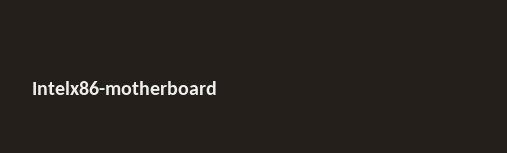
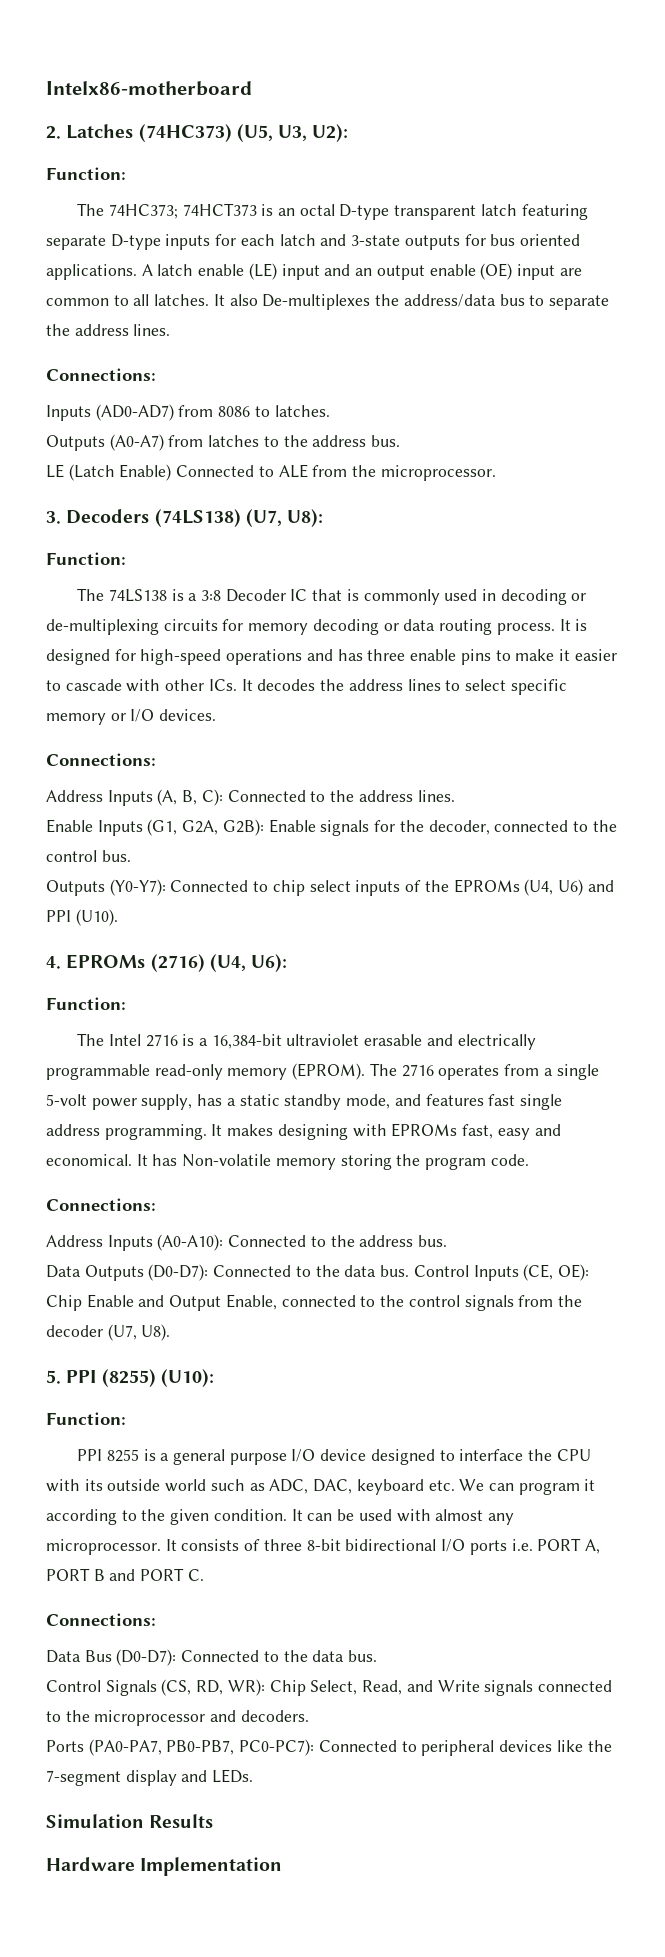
+ 2. Latches (74HC373) (U5, U3, U2):
+ Function:
+ The 74HC373; 74HCT373 is an octal D-type transparent latch featuring separate D-type inputs for each latch and 3-state outputs for bus oriented applications. A latch enable (LE) input and an output enable (OE) input are common to all latches. It also De-multiplexes the address/data bus to separate the address lines.
+ Connections:
+ Inputs (AD0-AD7) from 8086 to latches.
+ Outputs (A0-A7) from latches to the address bus.
+ LE (Latch Enable) Connected to ALE from the microprocessor.
+ 3. Decoders (74LS138) (U7, U8):
+ Function:
+ The 74LS138 is a 3:8 Decoder IC that is commonly used in decoding or de-multiplexing circuits for memory decoding or data routing process. It is designed for high-speed operations and has three enable pins to make it easier to cascade with other ICs. It decodes the address lines to select specific memory or I/O devices.
+ Connections:
+ Address Inputs (A, B, C): Connected to the address lines.
+ Enable Inputs (G1, G2A, G2B): Enable signals for the decoder, connected to the control bus.
+ Outputs (Y0-Y7): Connected to chip select inputs of the EPROMs (U4, U6) and PPI (U10).
+ 4. EPROMs (2716) (U4, U6):
+ Function:
+ The Intel 2716 is a 16,384-bit ultraviolet erasable and electrically programmable read-only memory (EPROM). The 2716 operates from a single 5-volt power supply, has a static standby mode, and features fast single address programming. It makes designing with EPROMs fast, easy and economical. It has Non-volatile memory storing the program code.
+ Connections:
+ Address Inputs (A0-A10): Connected to the address bus.
+ Data Outputs (D0-D7): Connected to the data bus. Control Inputs (CE, OE): Chip Enable and Output Enable, connected to the control signals from the decoder (U7, U8).
+ 5. PPI (8255) (U10):
+ Function:
+ PPI 8255 is a general purpose I/O device designed to interface the CPU with its outside world such as ADC, DAC, keyboard etc. We can program it according to the given condition. It can be used with almost any microprocessor. It consists of three 8-bit bidirectional I/O ports i.e. PORT A, PORT B and PORT C.
+ Connections:
+ Data Bus (D0-D7): Connected to the data bus.
+ Control Signals (CS, RD, WR): Chip Select, Read, and Write signals connected to the microprocessor and decoders.
+ Ports (PA0-PA7, PB0-PB7, PC0-PC7): Connected to peripheral devices like the 7-segment display and LEDs.
+ Simulation Results
+ Hardware Implementation

